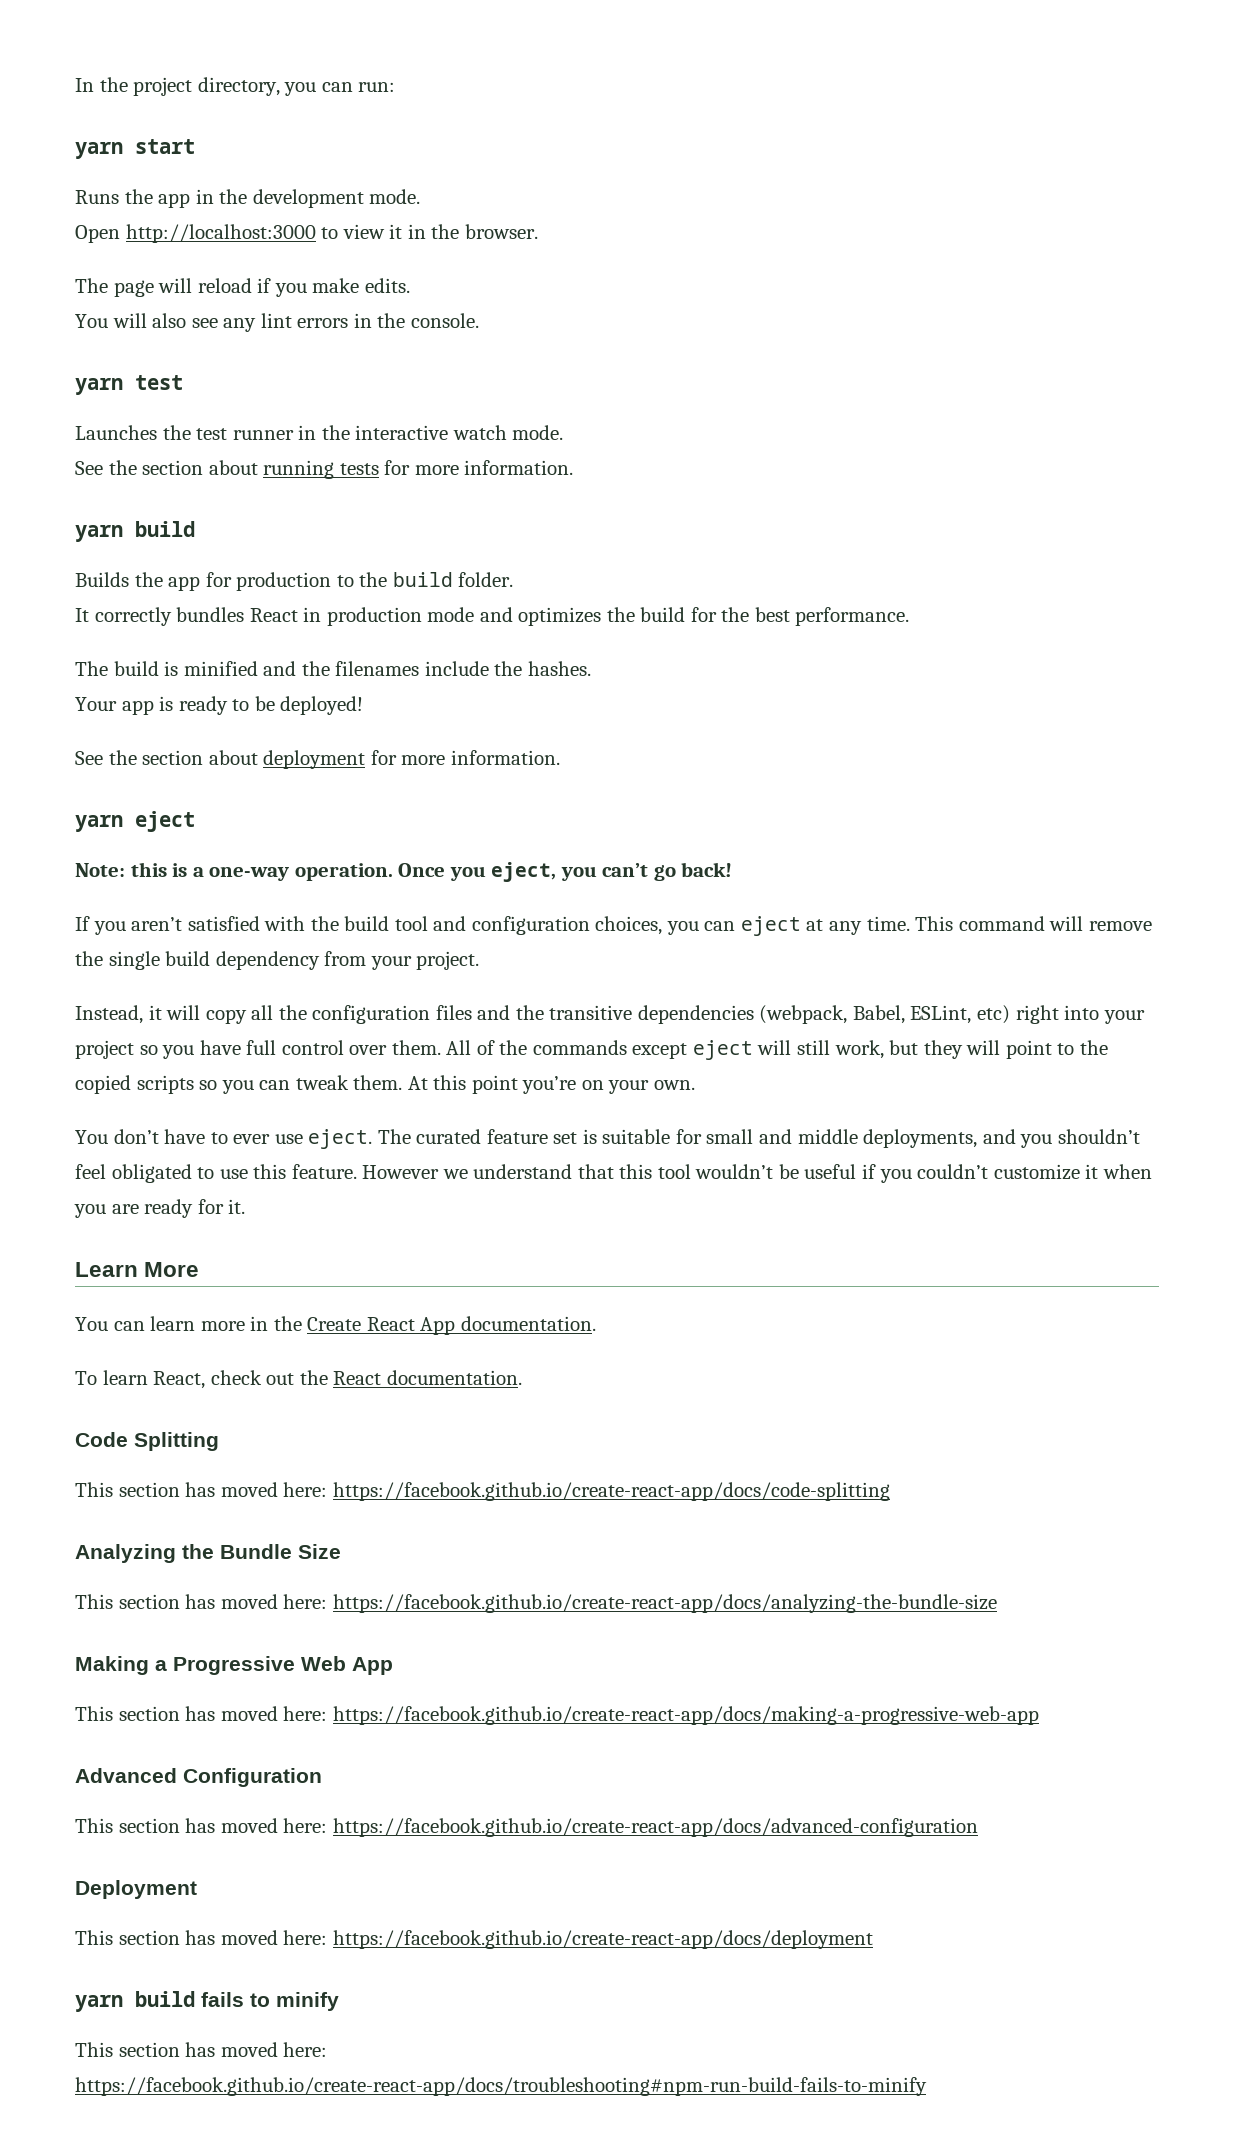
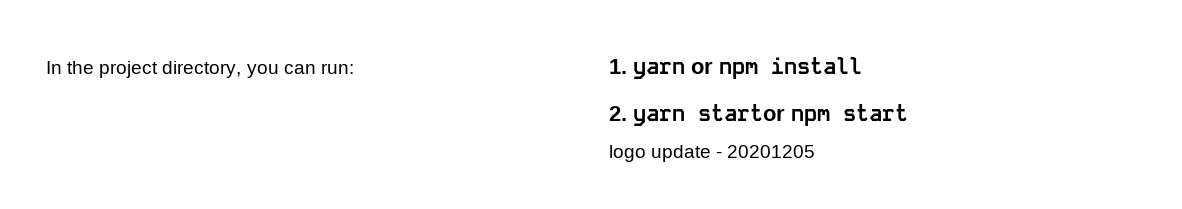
- yarn start
- Runs the app in the development mode.
- Open http://localhost:3000 to view it in the browser.
- The page will reload if you make edits.
- You will also see any lint errors in the console.
- yarn test
- Launches the test runner in the interactive watch mode.
- See the section about running tests for more information.
- yarn build
- Builds the app for production to the build folder.
- It correctly bundles React in production mode and optimizes the build for the best performance.
- The build is minified and the filenames include the hashes.
- Your app is ready to be deployed!
- See the section about deployment for more information.
- yarn eject
- Note: this is a one-way operation. Once you eject, you can’t go back!
- If you aren’t satisfied with the build tool and configuration choices, you can eject at any time. This command will remove the single build dependency from your project.
- Instead, it will copy all the configuration files and the transitive dependencies (webpack, Babel, ESLint, etc) right into your project so you have full control over them. All of the commands except eject will still work, but they will point to the copied scripts so you can tweak them. At this point you’re on your own.
- You don’t have to ever use eject. The curated feature set is suitable for small and middle deployments, and you shouldn’t feel obligated to use this feature. However we understand that this tool wouldn’t be useful if you couldn’t customize it when you are ready for it.
- Learn More
- You can learn more in the Create React App documentation.
- To learn React, check out the React documentation.
- Code Splitting
- This section has moved here: https://facebook.github.io/create-react-app/docs/code-splitting
- Analyzing the Bundle Size
- This section has moved here: https://facebook.github.io/create-react-app/docs/analyzing-the-bundle-size
- Making a Progressive Web App
- This section has moved here: https://facebook.github.io/create-react-app/docs/making-a-progressive-web-app
- Advanced Configuration
- This section has moved here: https://facebook.github.io/create-react-app/docs/advanced-configuration
- Deployment
- This section has moved here: https://facebook.github.io/create-react-app/docs/deployment
- yarn build fails to minify
- This section has moved here: https://facebook.github.io/create-react-app/docs/troubleshooting#npm-run-build-fails-to-minify
+ 1. yarn or npm install
+ 2. yarn startor npm start
+ logo update - 20201205

